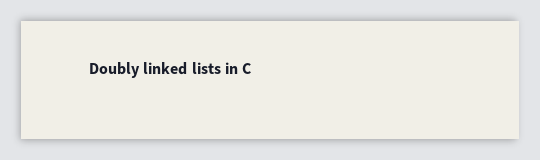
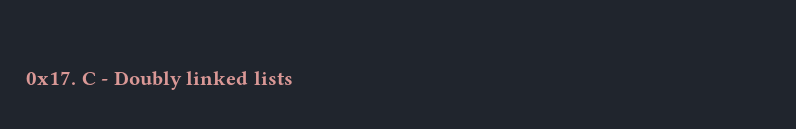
- Doubly linked lists in C
+ 0x17. C - Doubly linked lists

